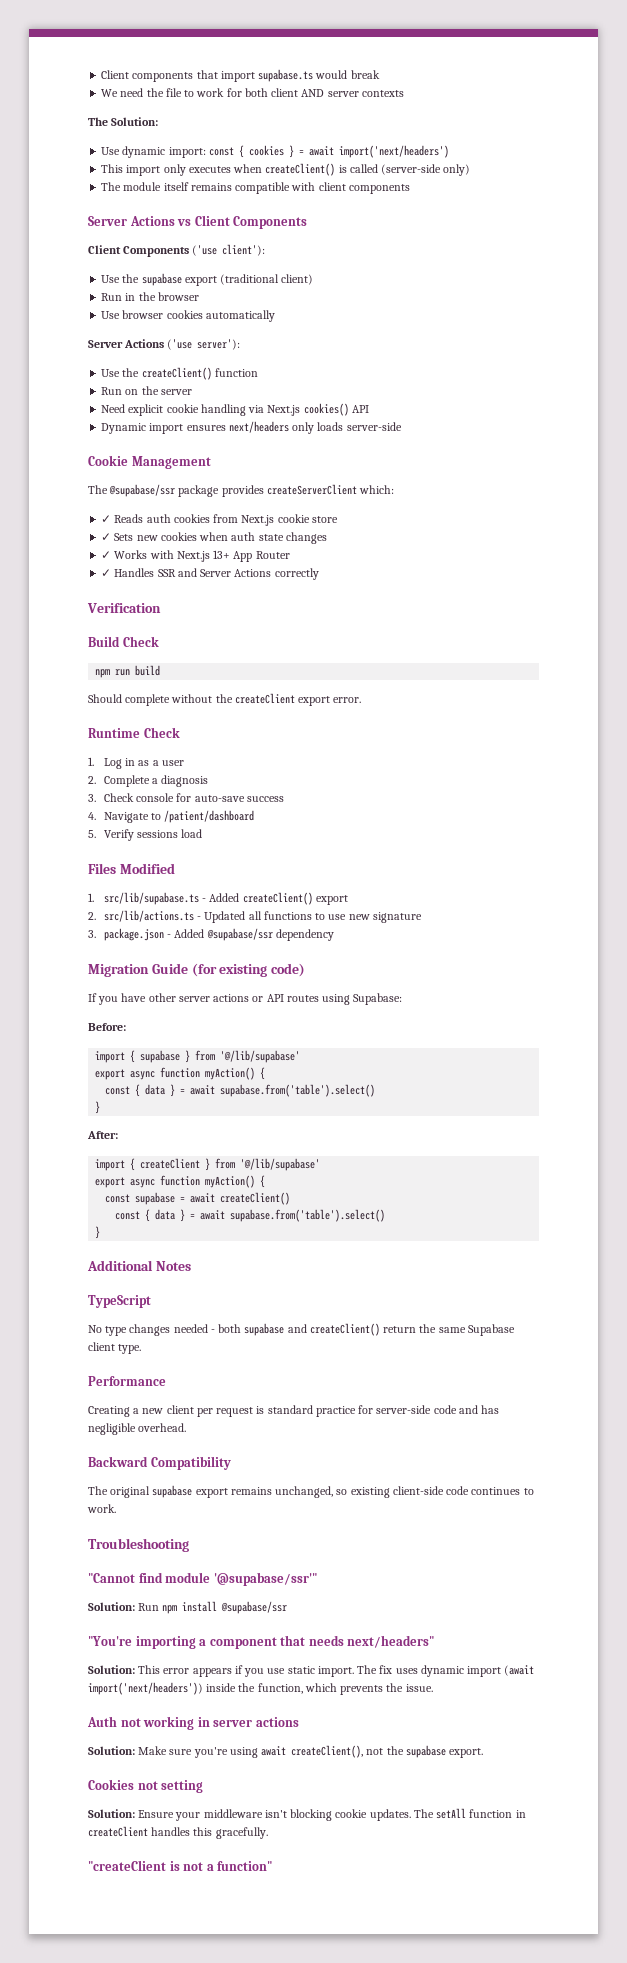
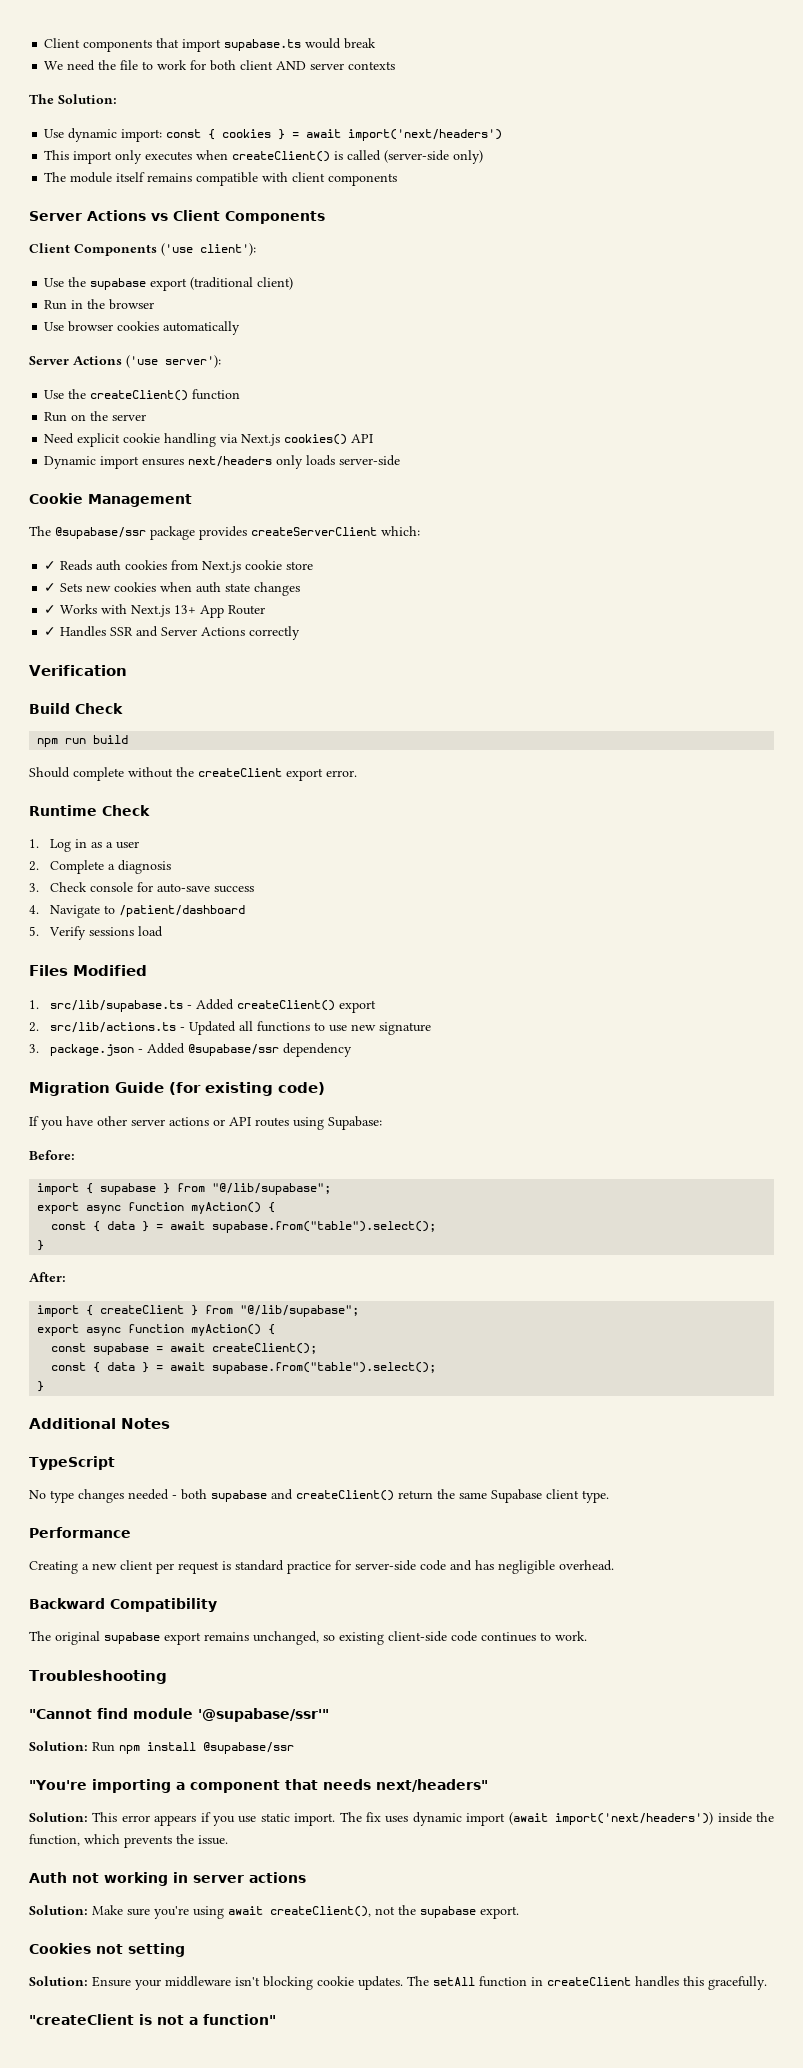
- import { supabase } from '@/lib/supabase'
+ import { supabase } from "@/lib/supabase";
  export async function myAction() {
- const { data } = await supabase.from('table').select()
+ const { data } = await supabase.from("table").select();
- import { createClient } from '@/lib/supabase'
+ import { createClient } from "@/lib/supabase";
- const supabase = await createClient()
- const { data } = await supabase.from('table').select()
+ const supabase = await createClient();
+ const { data } = await supabase.from("table").select();

